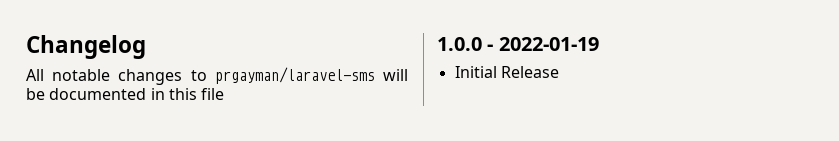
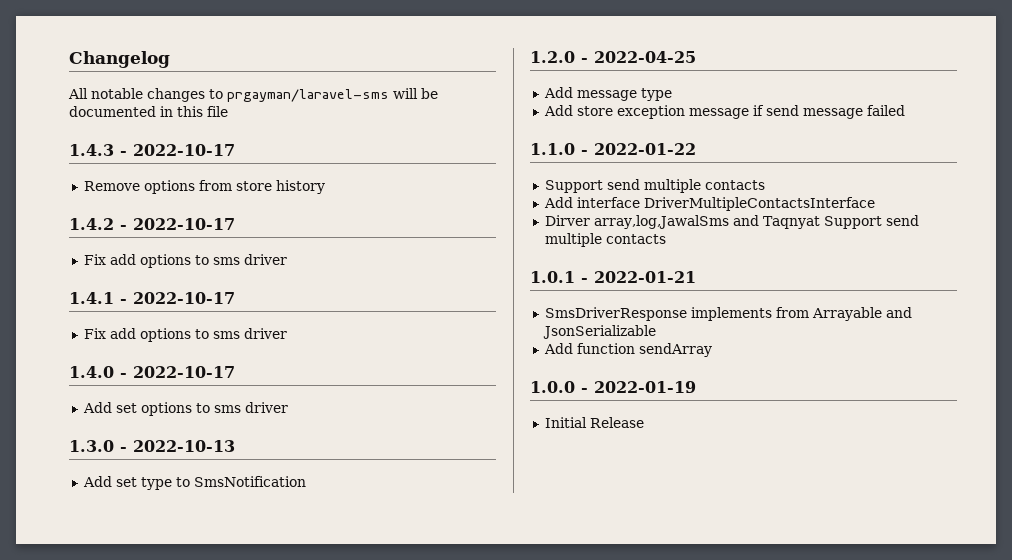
+ 1.4.3 - 2022-10-17
+ Remove options from store history
+ 1.4.2 - 2022-10-17
+ Fix add options to sms driver
+ 1.4.1 - 2022-10-17
+ Fix add options to sms driver
+ 1.4.0 - 2022-10-17
+ Add set options to sms driver
+ 1.3.0 - 2022-10-13
+ Add set type to SmsNotification
+ 1.2.0 - 2022-04-25
+ Add message type
+ Add store exception message if send message failed
+ 1.1.0 - 2022-01-22
+ Support send multiple contacts
+ Add interface DriverMultipleContactsInterface
+ Dirver array,log,JawalSms and Taqnyat Support send multiple contacts
+ 1.0.1 - 2022-01-21
+ SmsDriverResponse implements from Arrayable and JsonSerializable
+ Add function sendArray

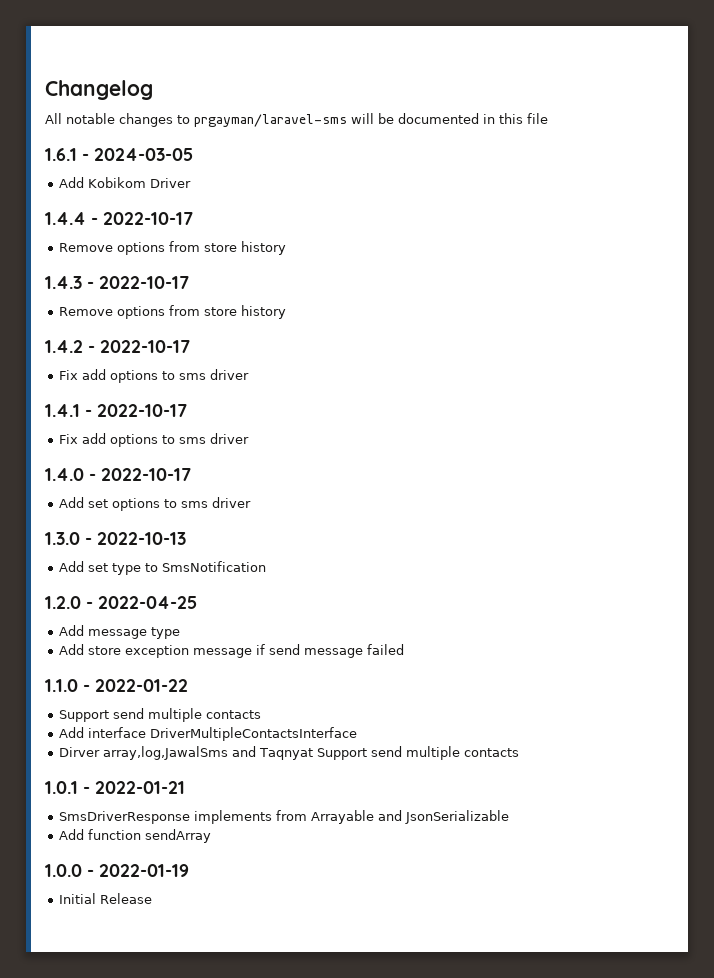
+ 1.6.1 - 2024-03-05
+ Add Kobikom Driver
+ 1.4.4 - 2022-10-17
+ Remove options from store history

